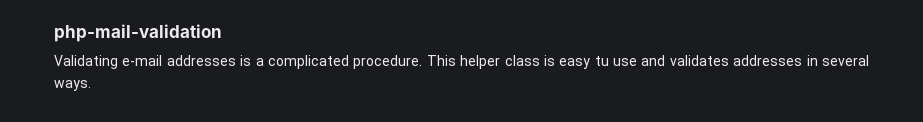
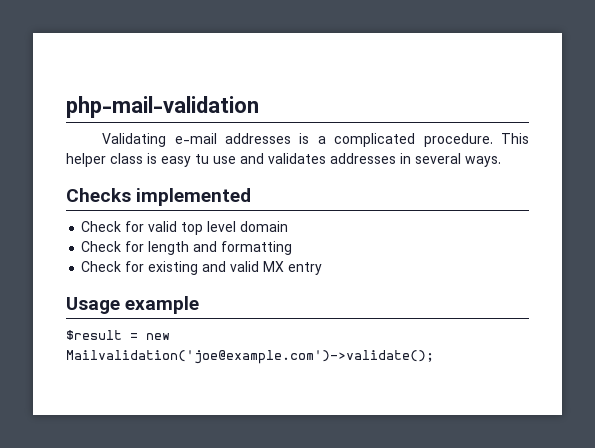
+ Checks implemented
+ Check for valid top level domain
+ Check for length and formatting
+ Check for existing and valid MX entry
+ Usage example
+ $result = new Mailvalidation('joe@example.com')->validate();

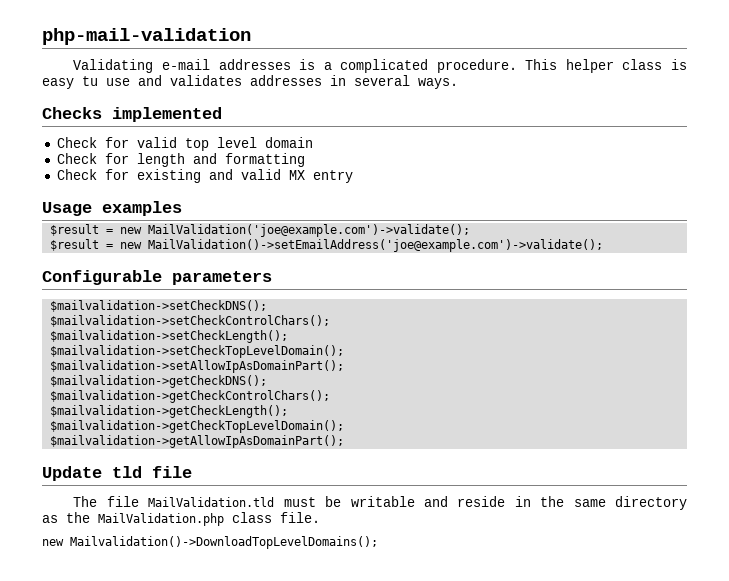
- Usage example
- $result = new Mailvalidation('joe@example.com')->validate();
+ Usage examples
+ $result = new MailValidation('joe@example.com')->validate();
+ $result = new MailValidation()->setEmailAddress('joe@example.com')->validate();
+ Configurable parameters
+ $mailvalidation->setCheckDNS();
+ $mailvalidation->setCheckControlChars();
+ $mailvalidation->setCheckLength();
+ $mailvalidation->setCheckTopLevelDomain();
+ $mailvalidation->setAllowIpAsDomainPart();
+ $mailvalidation->getCheckDNS();
+ $mailvalidation->getCheckControlChars();
+ $mailvalidation->getCheckLength();
+ $mailvalidation->getCheckTopLevelDomain();
+ $mailvalidation->getAllowIpAsDomainPart();
+ Update tld file
+ The file MailValidation.tld must be writable and reside in the same directory as the MailValidation.php class file.
+ new Mailvalidation()->DownloadTopLevelDomains();

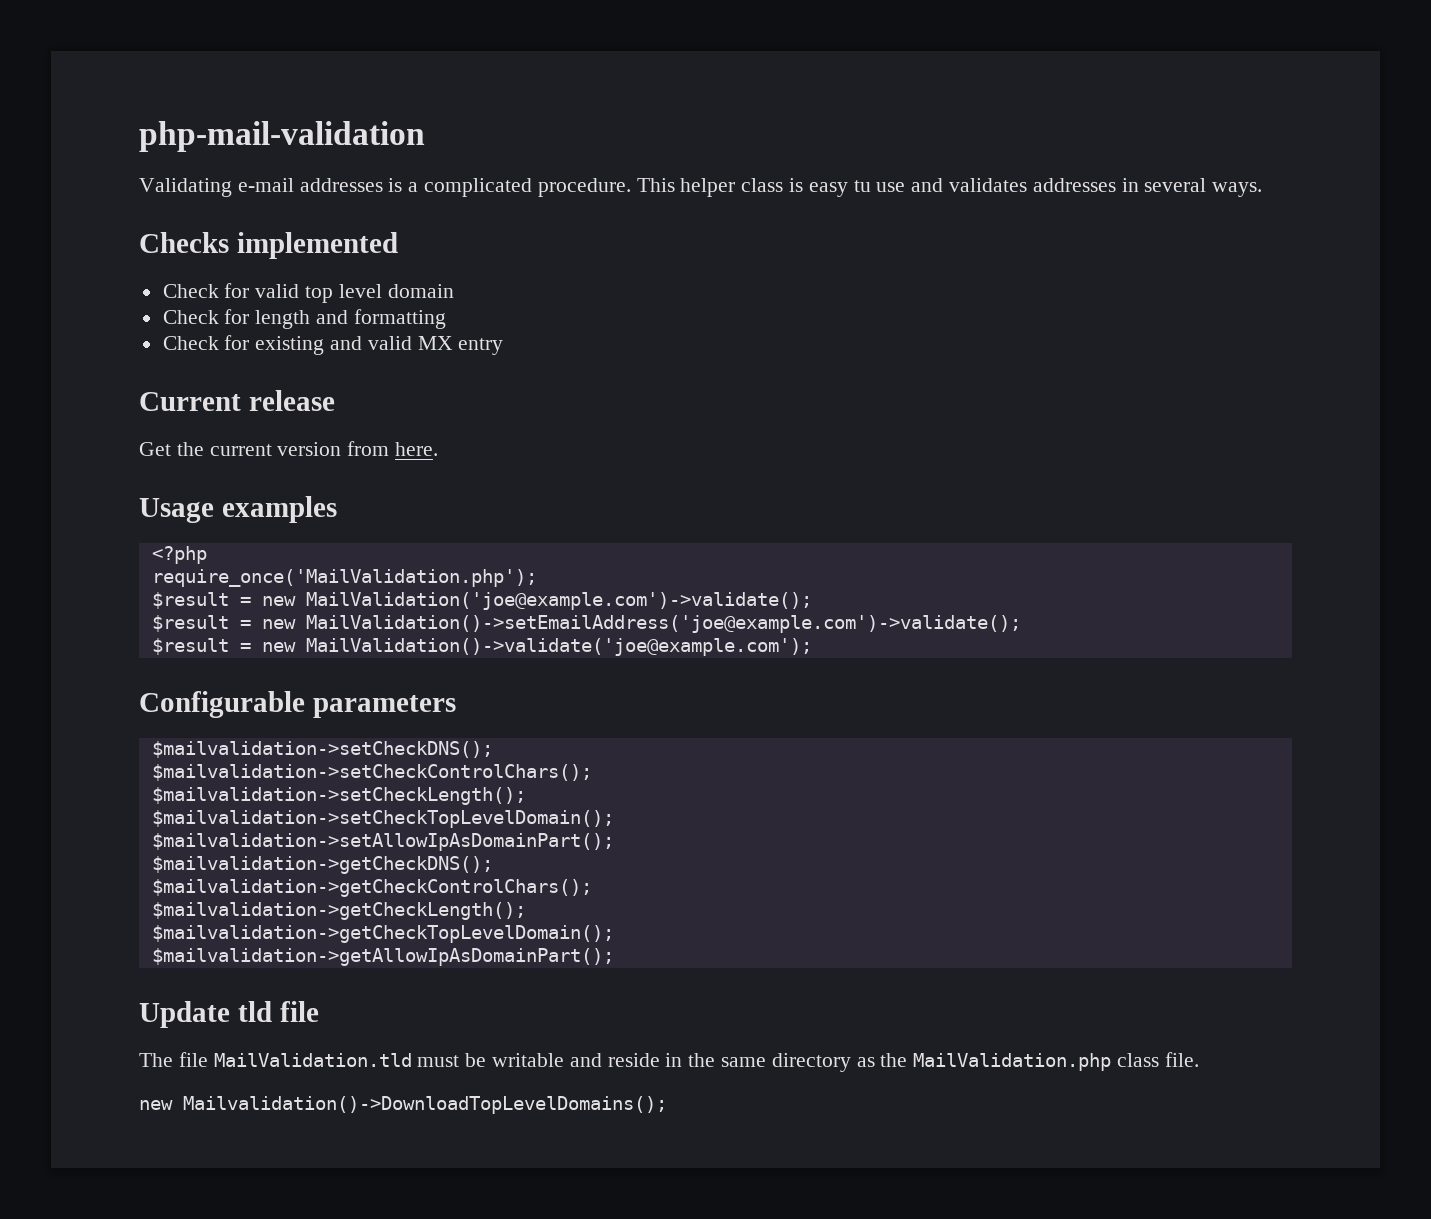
+ Current release
+ Get the current version from here.
+ <?php
+ require_once('MailValidation.php');
+ $result = new MailValidation()->validate('joe@example.com');

